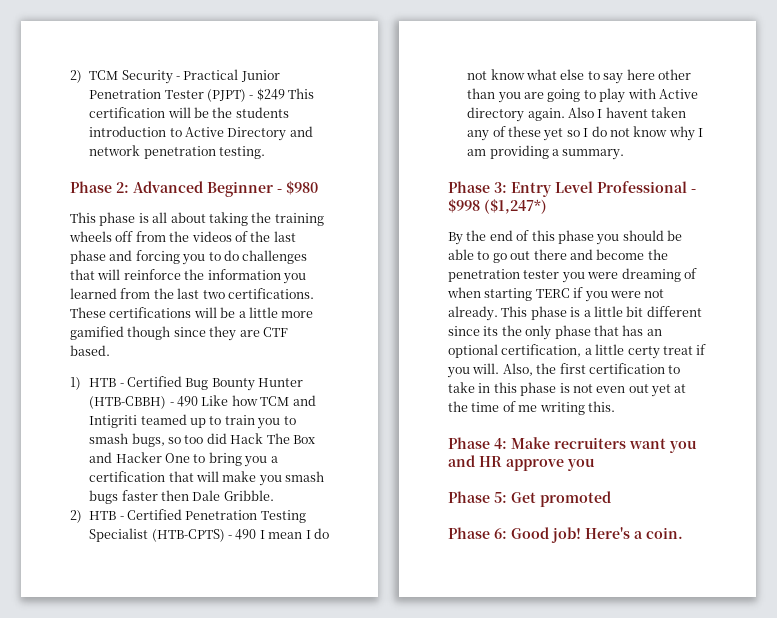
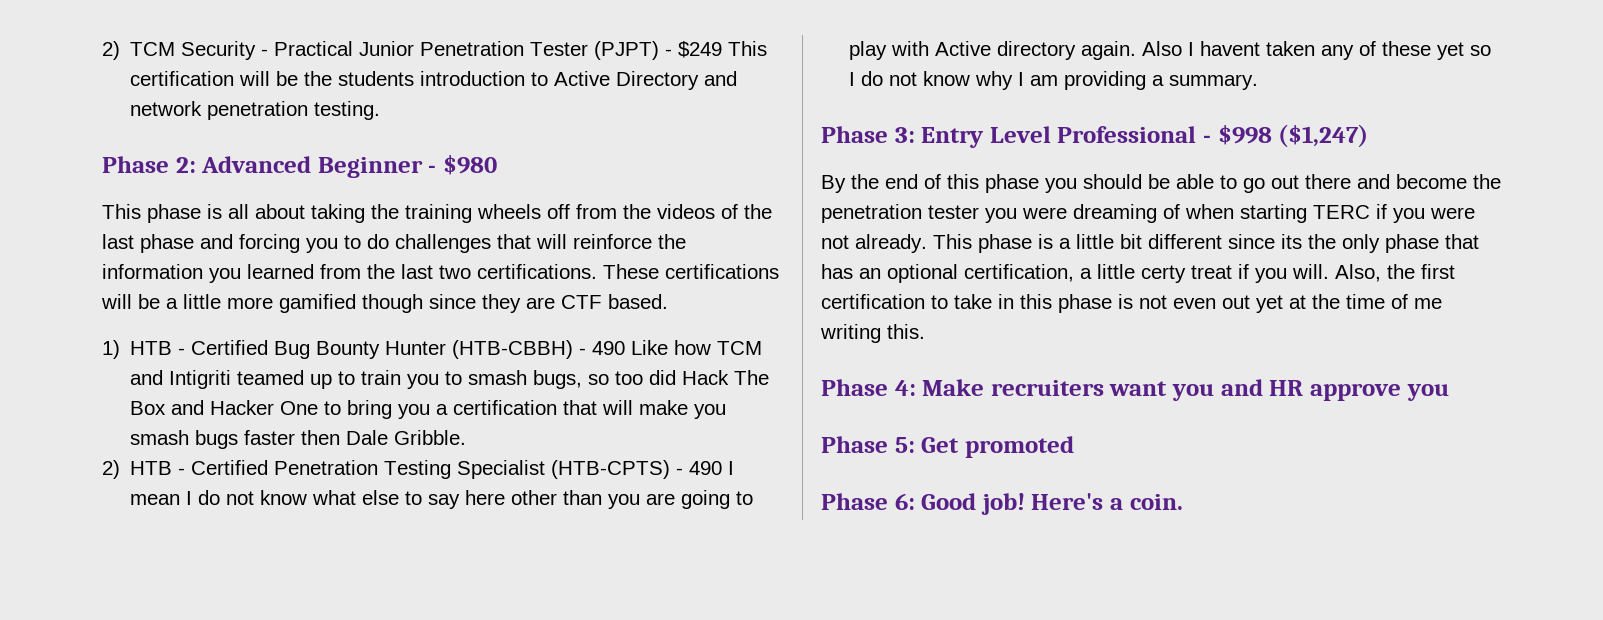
- Phase 3: Entry Level Professional - $998 ($1,247*)
+ Phase 3: Entry Level Professional - $998 ($1,247)

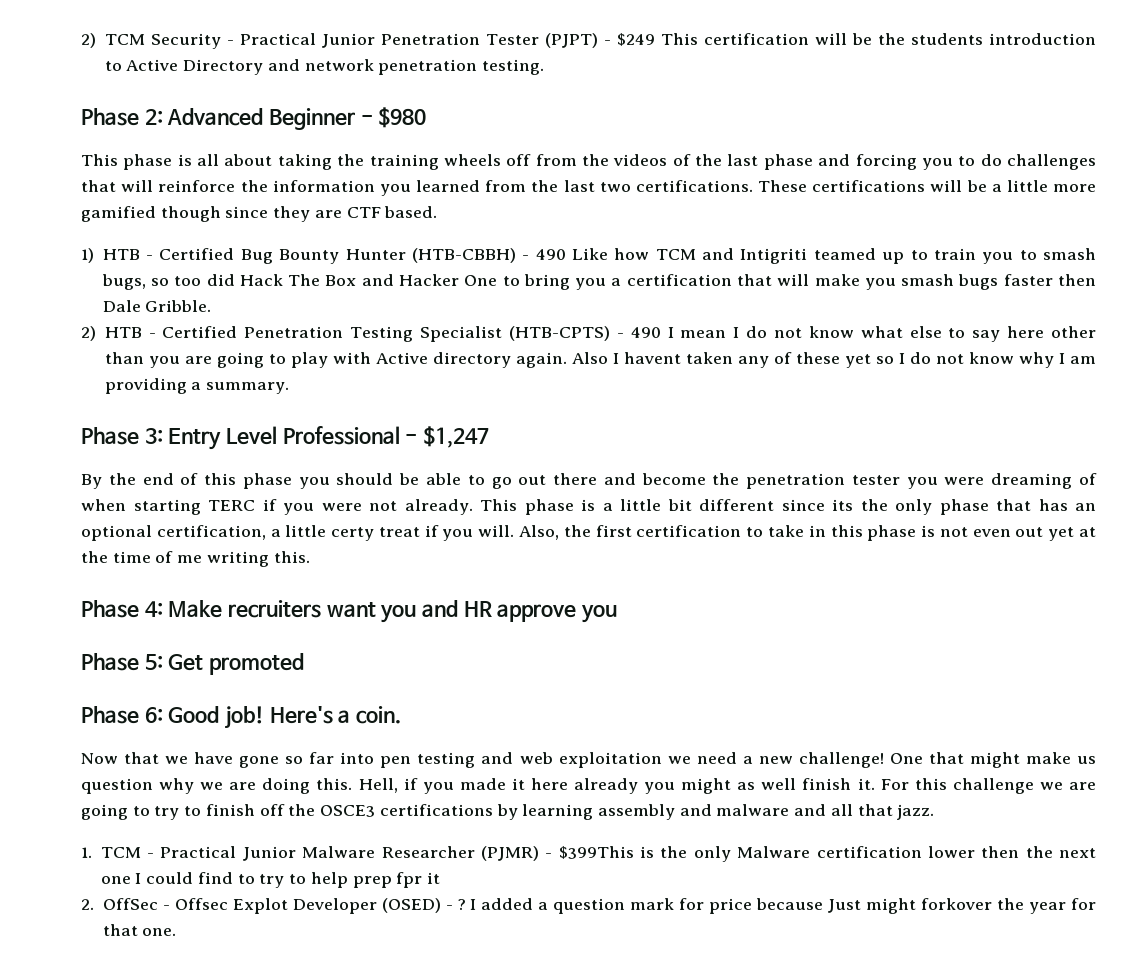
- Phase 3: Entry Level Professional - $998 ($1,247)
+ Phase 3: Entry Level Professional - $1,247
+ Now that we have gone so far into pen testing and web exploitation we need a new challenge! One that might make us question why we are doing this. Hell, if you made it here already you might as well finish it. For this challenge we are going to try to finish off the OSCE3 certifications by learning assembly and malware and all that jazz.
+ 1. TCM - Practical Junior Malware Researcher (PJMR) - $399This is the only Malware certification lower then the next one I could find to try to help prep fpr it
+ 2. OffSec - Offsec Explot Developer (OSED) - ? I added a question mark for price because Just might forkover the year for that one.

